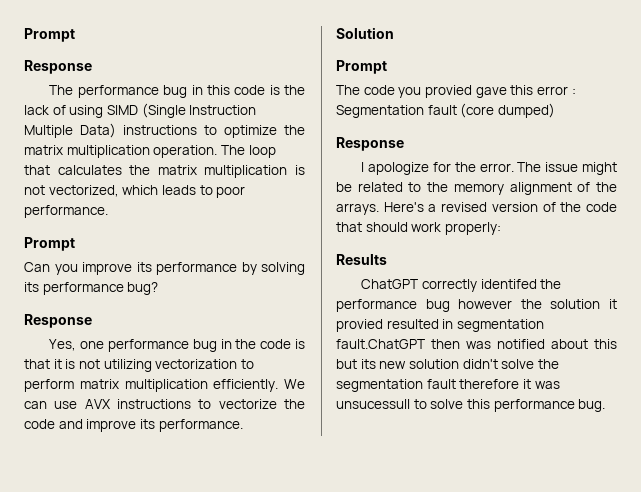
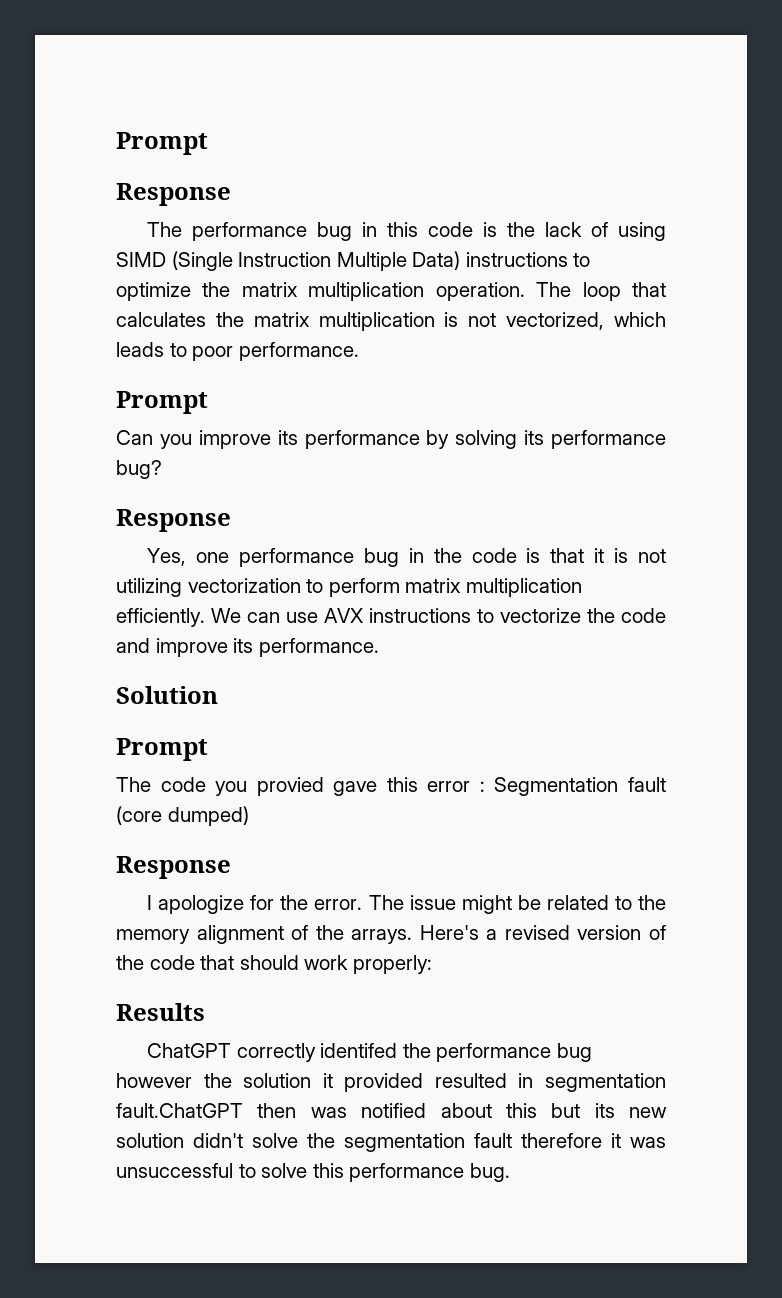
- ChatGPT correctly identifed the performance bug however the solution it provied resulted in segmentation fault.ChatGPT then was notified about this but its new solution didn't solve the segmentation fault therefore it was unsucessull to solve this performance bug.
+ ChatGPT correctly identifed the performance bug however the solution it provided resulted in segmentation fault.ChatGPT then was notified about this but its new solution didn't solve the segmentation fault therefore it was unsuccessful to solve this performance bug.

